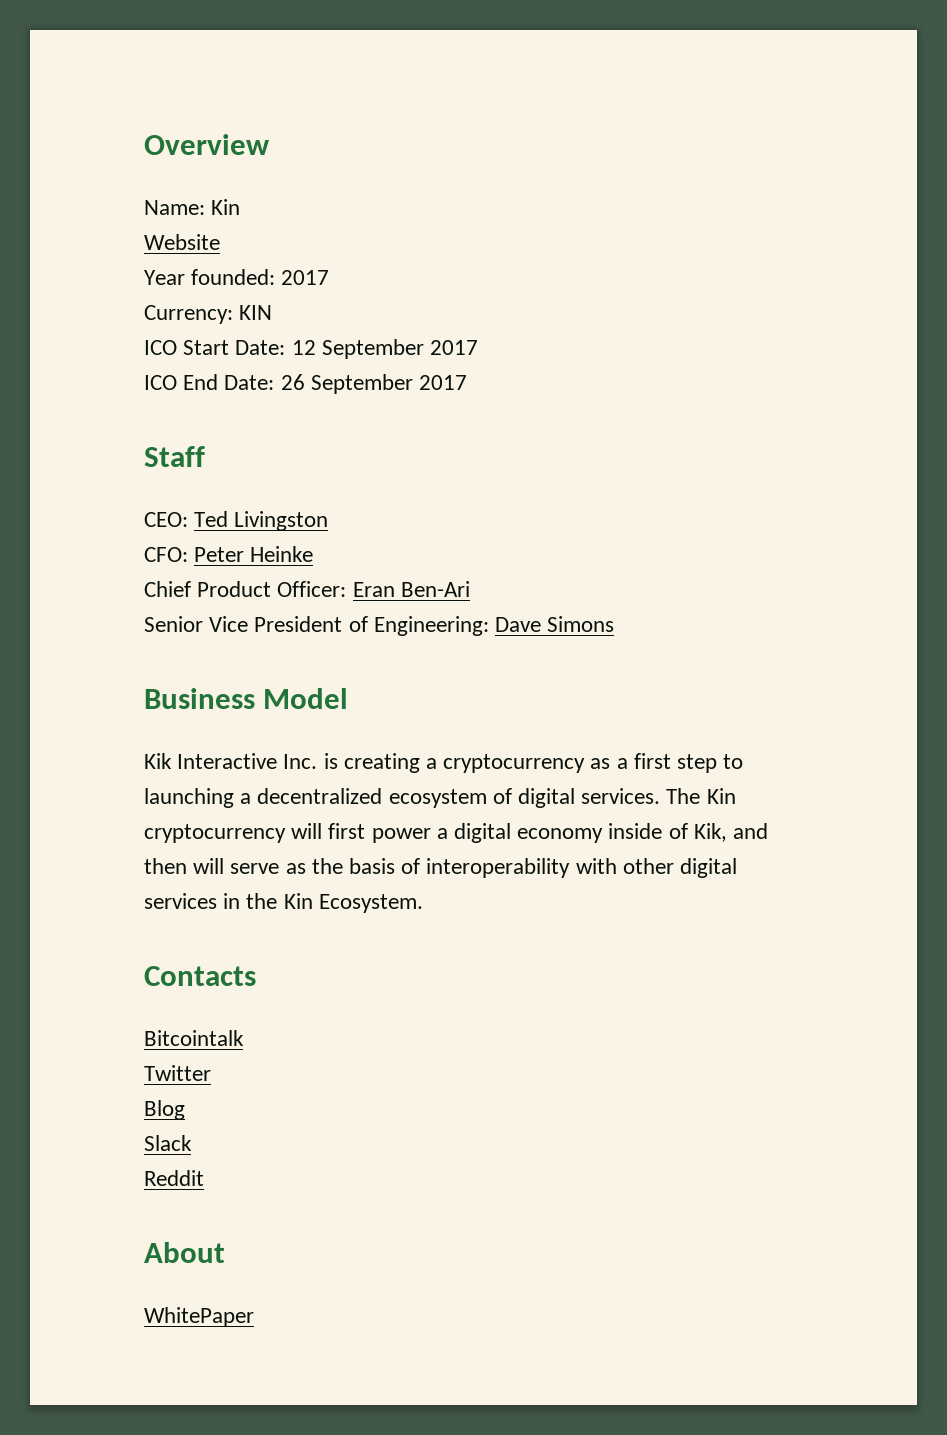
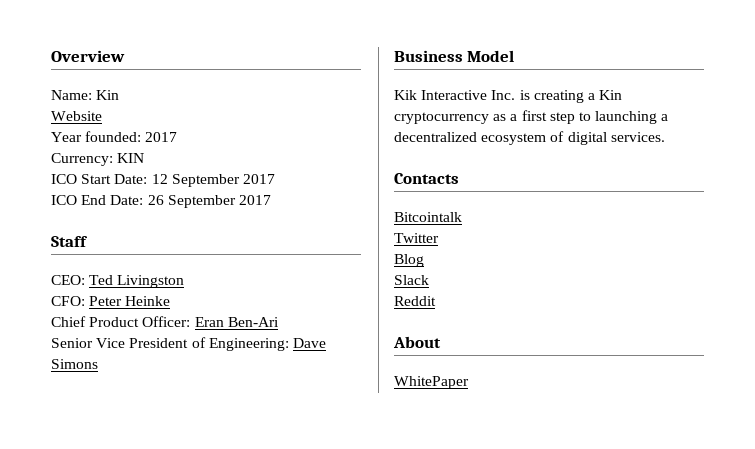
- Kik Interactive Inc. is creating a cryptocurrency as a first step to launching a decentralized ecosystem of digital services. The Kin cryptocurrency will first power a digital economy inside of Kik, and then will serve as the basis of interoperability with other digital services in the Kin Ecosystem.
+ Kik Interactive Inc. is creating a Kin cryptocurrency as a first step to launching a decentralized ecosystem of digital services.

